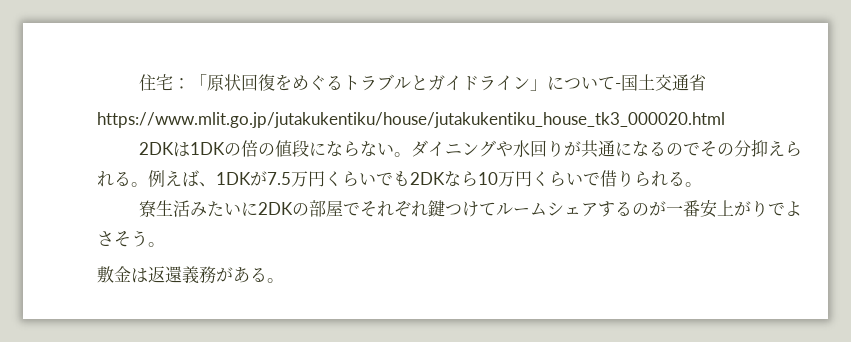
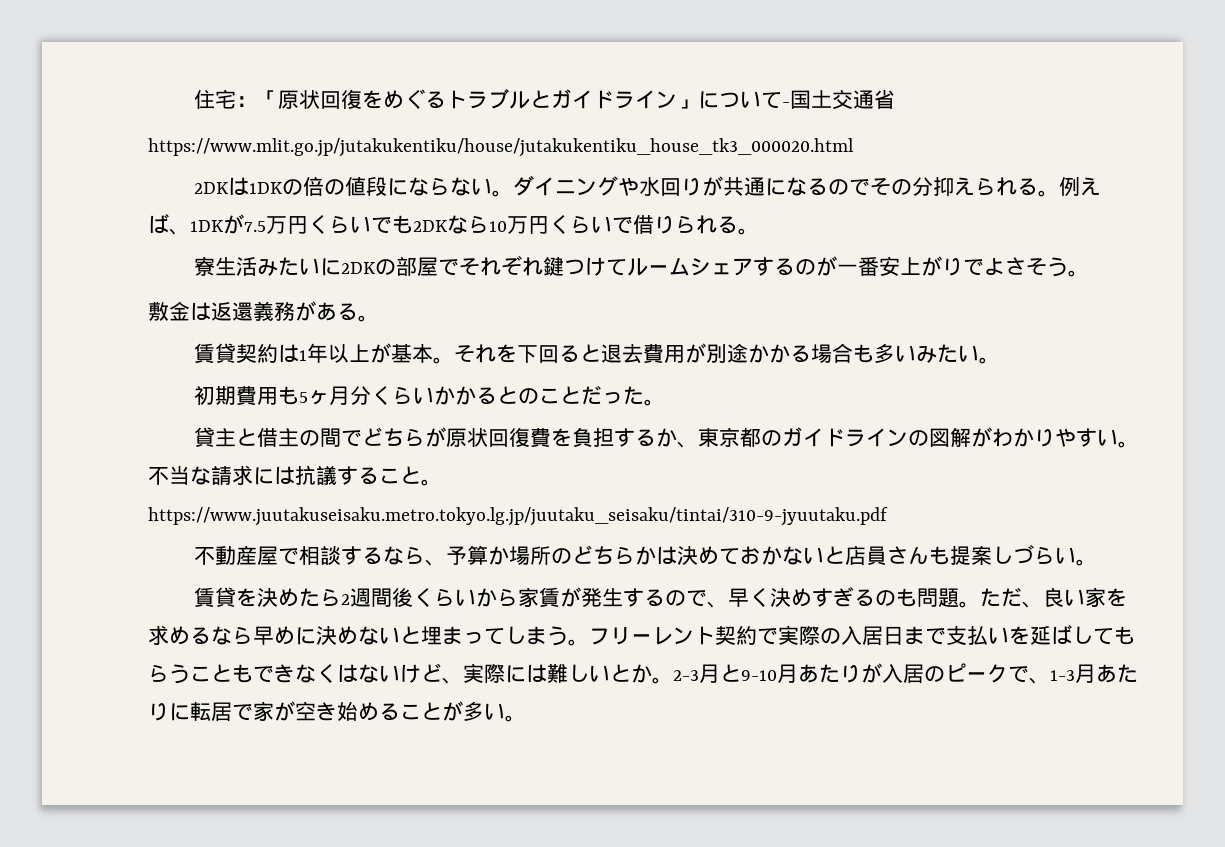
+ 賃貸契約は1年以上が基本。それを下回ると退去費用が別途かかる場合も多いみたい。
+ 初期費用も5ヶ月分くらいかかるとのことだった。
+ 貸主と借主の間でどちらが原状回復費を負担するか、東京都のガイドラインの図解がわかりやすい。不当な請求には抗議すること。https://www.juutakuseisaku.metro.tokyo.lg.jp/juutaku_seisaku/tintai/310-9-jyuutaku.pdf
+ 不動産屋で相談するなら、予算か場所のどちらかは決めておかないと店員さんも提案しづらい。
+ 賃貸を決めたら2週間後くらいから家賃が発生するので、早く決めすぎるのも問題。ただ、良い家を求めるなら早めに決めないと埋まってしまう。フリーレント契約で実際の入居日まで支払いを延ばしてもらうこともできなくはないけど、実際には難しいとか。2-3月と9-10月あたりが入居のピークで、1-3月あたりに転居で家が空き始めることが多い。

